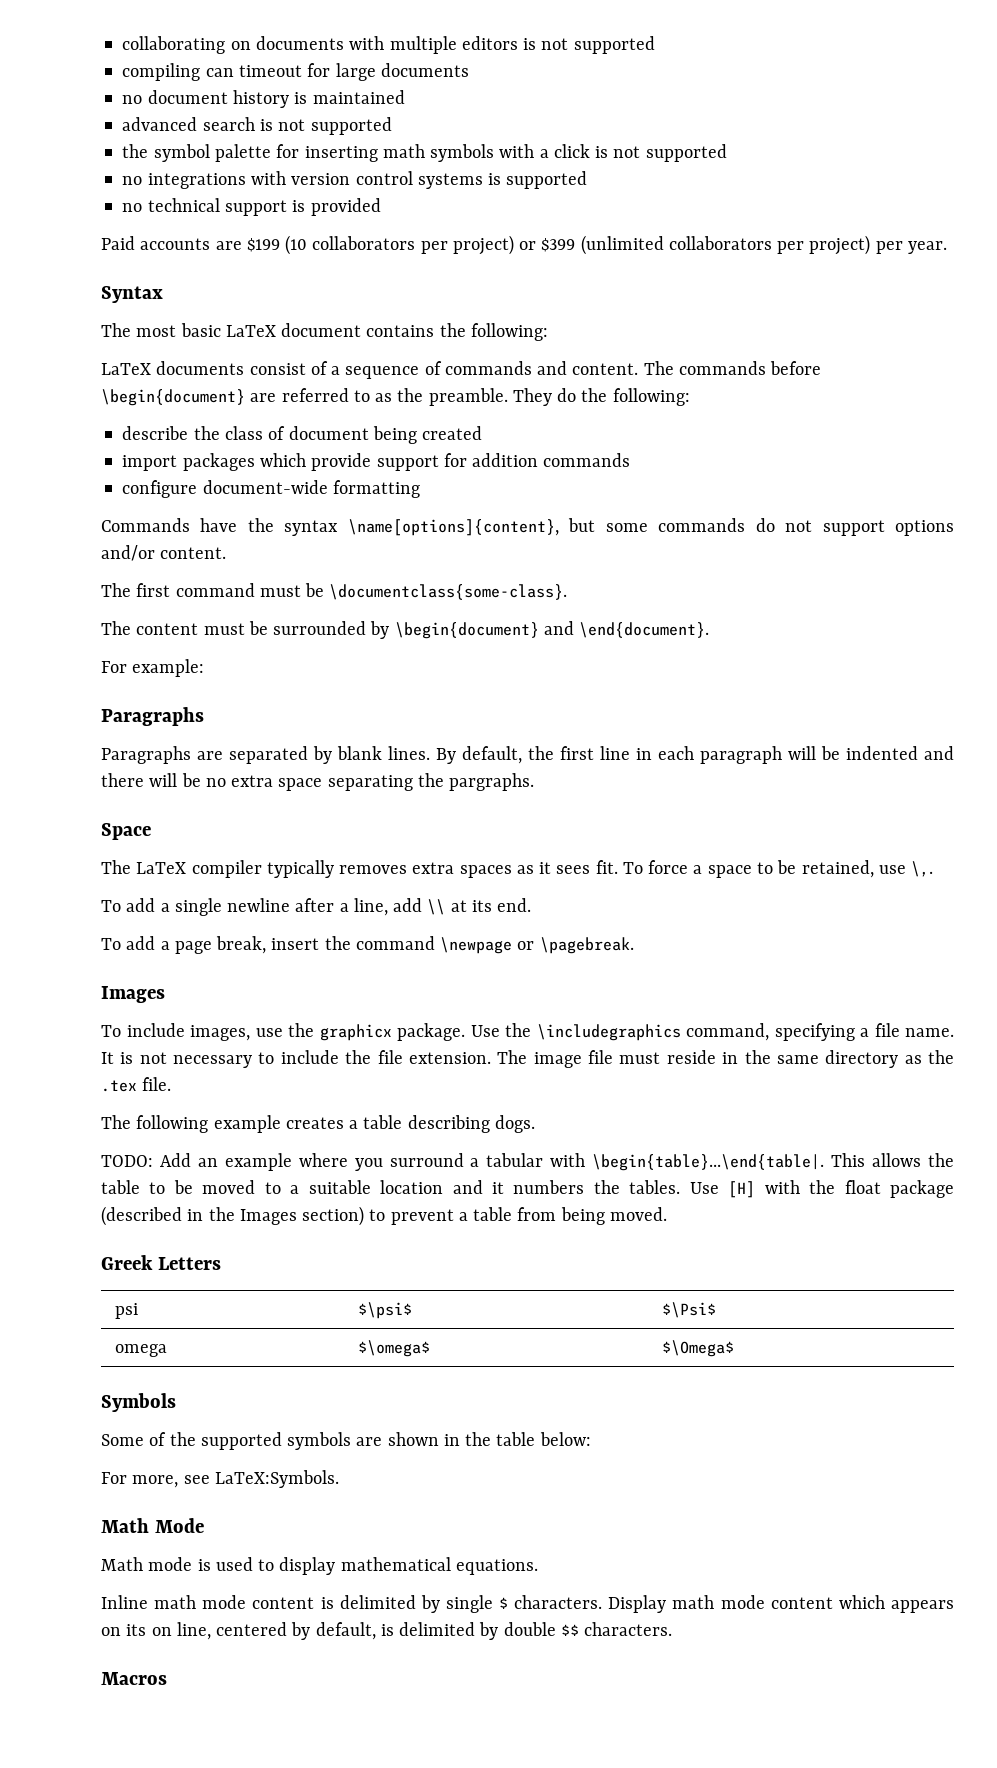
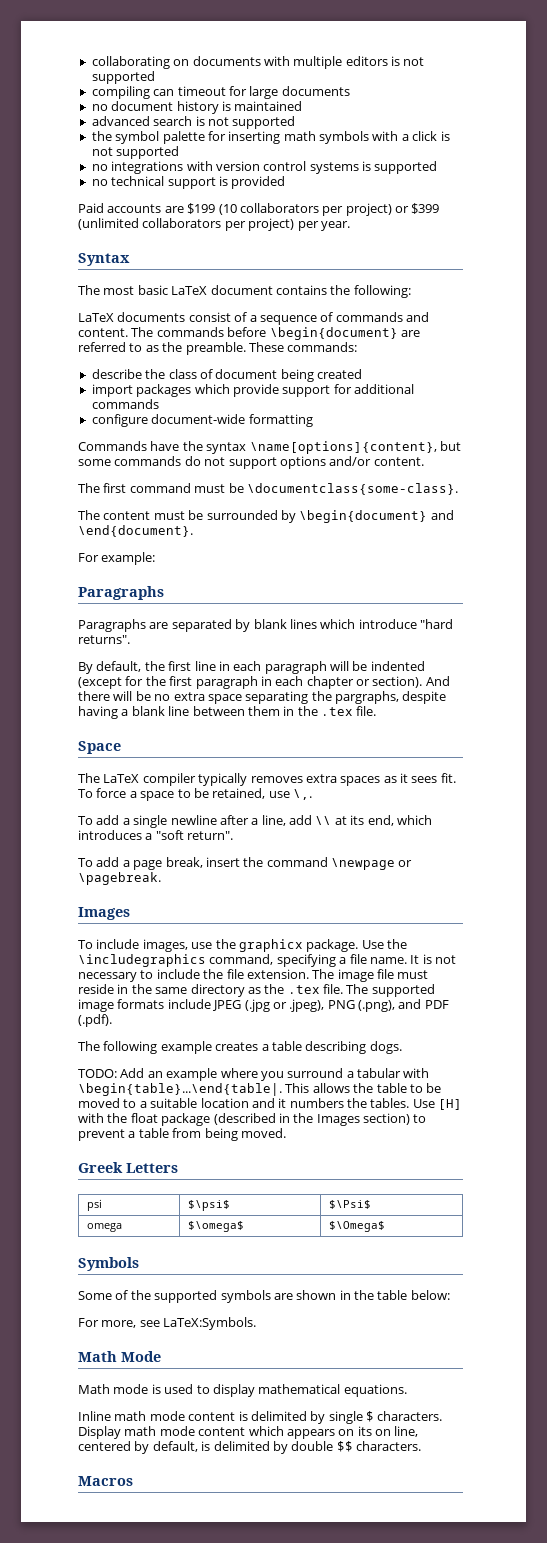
- They do the following:
+ These commands:
- import packages which provide support for addition commands
+ import packages which provide support for additional commands
- Paragraphs are separated by blank lines. By default, the first line in each paragraph will be indented and there will be no extra space separating the pargraphs.
+ Paragraphs are separated by blank lines which introduce "hard returns".
+ By default, the first line in each paragraph will be indented (except for the first paragraph in each chapter or section). And there will be no extra space separating the pargraphs, despite having a blank line between them in the .tex file.
- To add a single newline after a line, add \\ at its end.
+ To add a single newline after a line, add \\ at its end, which introduces a "soft return".
+ The supported image formats include JPEG (.jpg or .jpeg), PNG (.png), and PDF (.pdf).

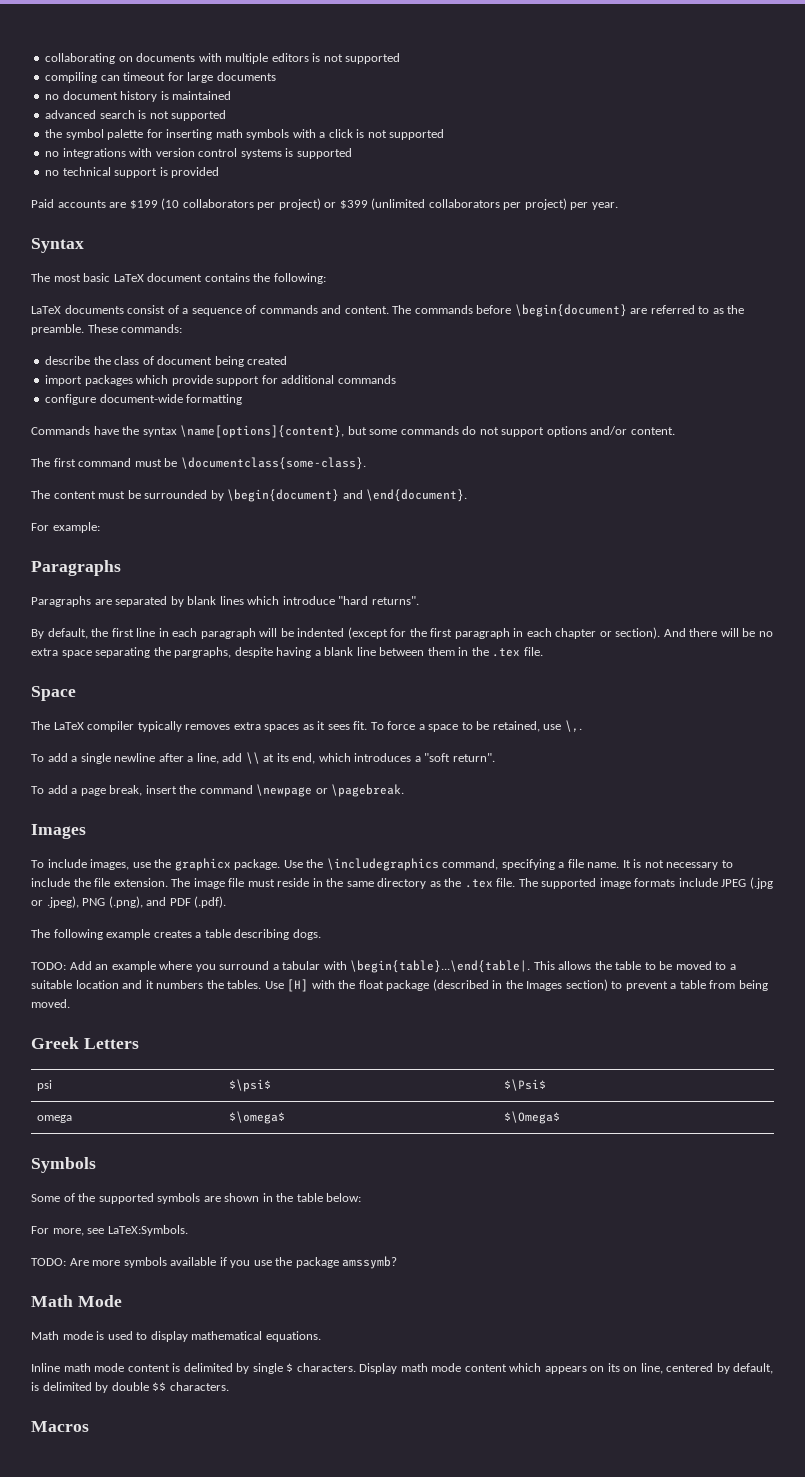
+ TODO: Are more symbols available if you use the package amssymb?

